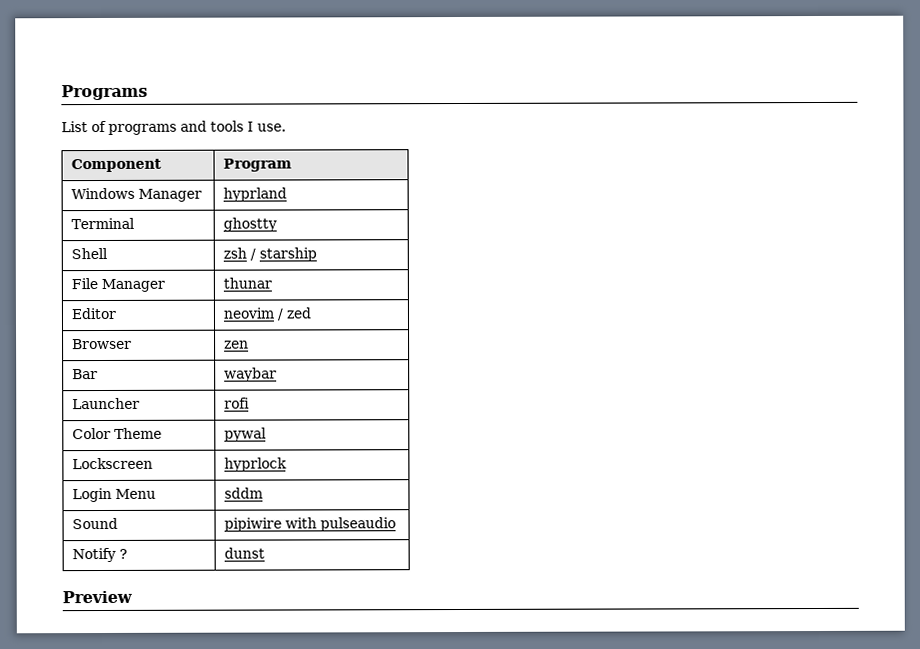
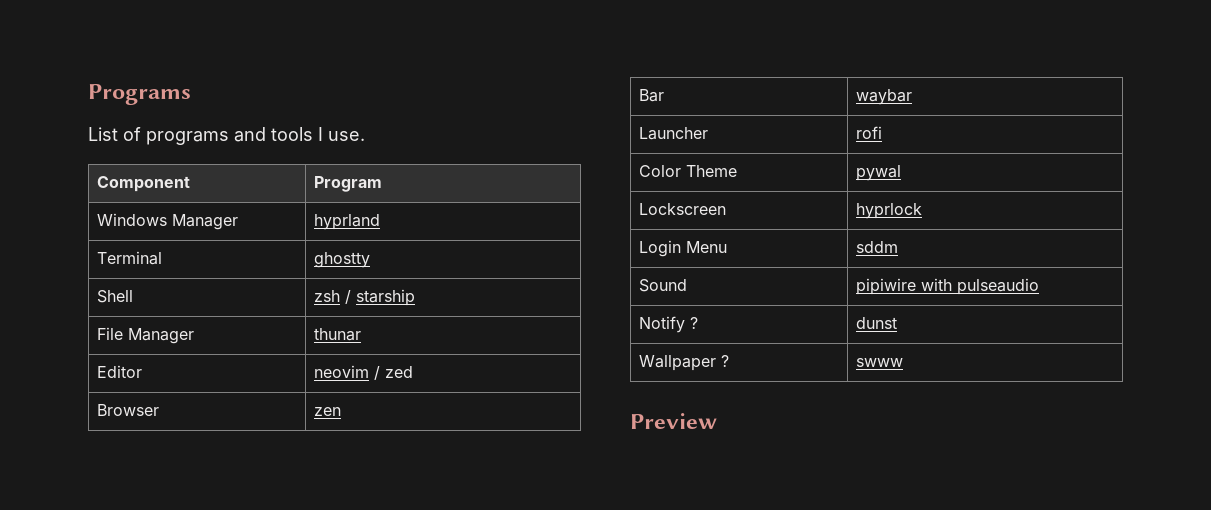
+ Wallpaper ? | swww

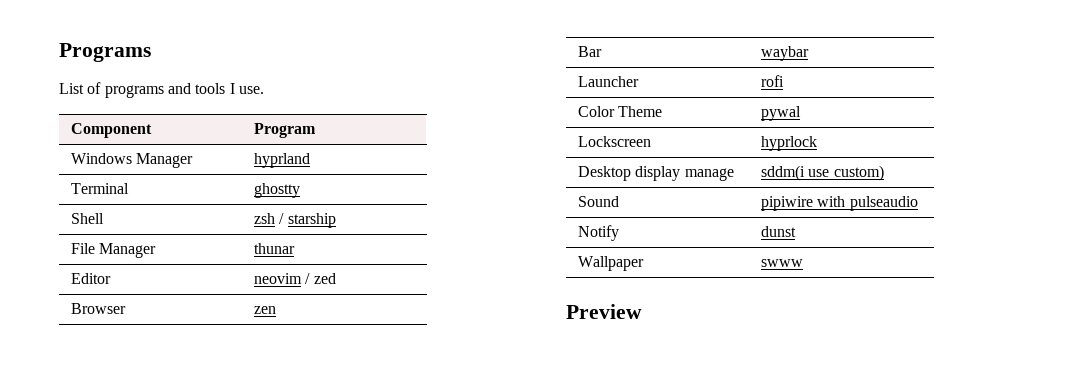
- Login Menu | sddm
+ Desktop display manage | sddm(i use custom)
- Notify ? | dunst
+ Notify | dunst
- Wallpaper ? | swww
+ Wallpaper | swww

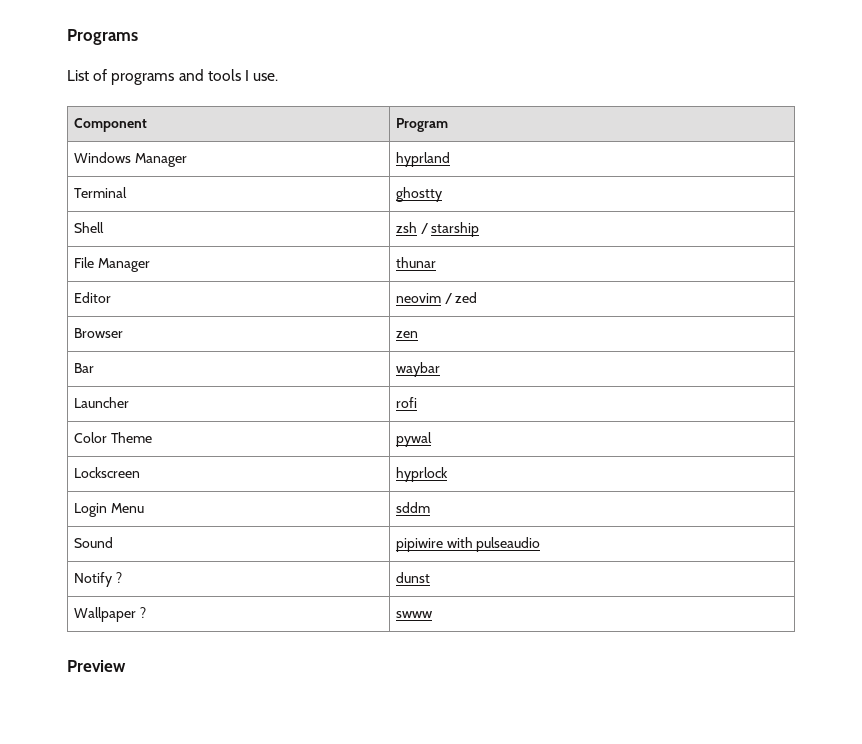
- Desktop display manage | sddm(i use custom)
+ Login Menu | sddm
- Notify | dunst
+ Notify ? | dunst
- Wallpaper | swww
+ Wallpaper ? | swww

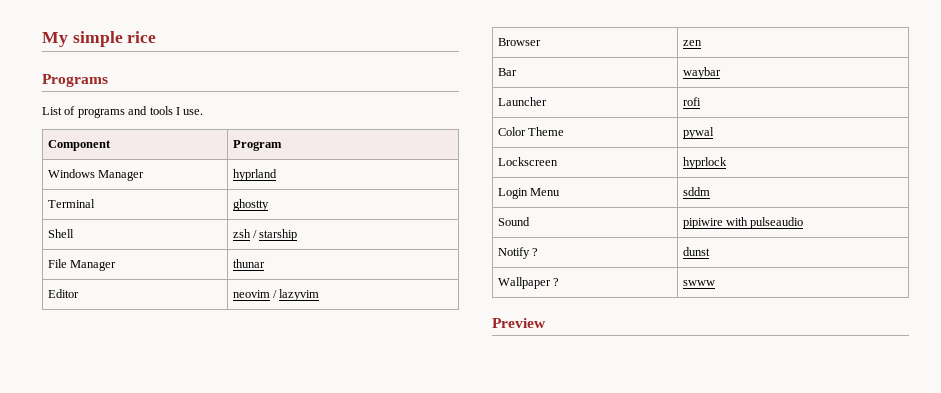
+ My simple rice
- Editor | neovim / zed
+ Editor | neovim / lazyvim

